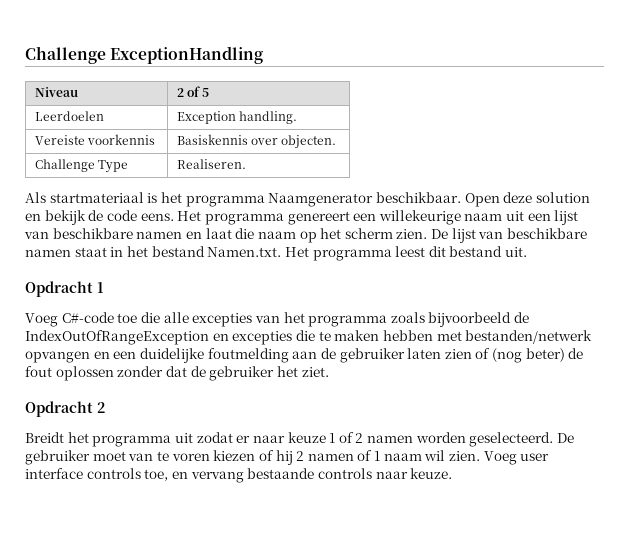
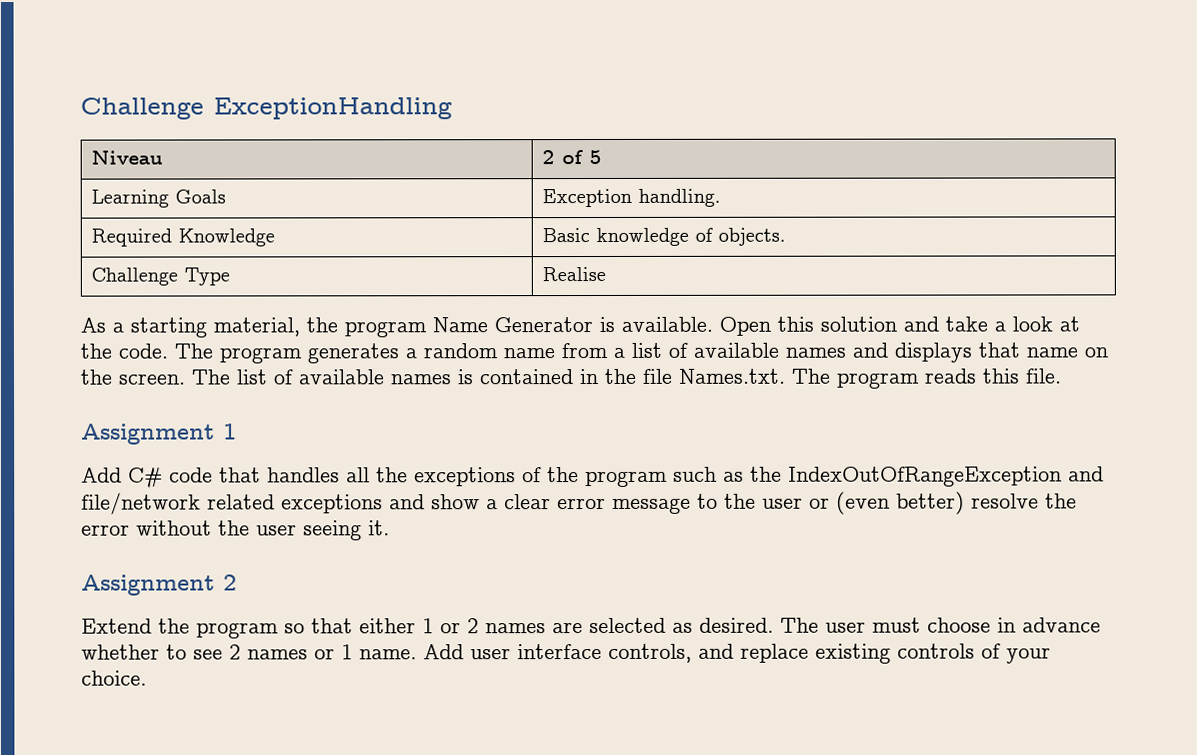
- Leerdoelen | Exception handling.
+ Learning Goals | Exception handling.
- Vereiste voorkennis | Basiskennis over objecten.
- Challenge Type | Realiseren.
- Als startmateriaal is het programma Naamgenerator beschikbaar. Open deze solution en bekijk de code eens. Het programma genereert een willekeurige naam uit een lijst van beschikbare namen en laat die naam op het scherm zien. De lijst van beschikbare namen staat in het bestand Namen.txt. Het programma leest dit bestand uit.
- Opdracht 1
- Voeg C#-code toe die alle excepties van het programma zoals bijvoorbeeld de IndexOutOfRangeException en excepties die te maken hebben met bestanden/netwerk opvangen en een duidelijke foutmelding aan de gebruiker laten zien of (nog beter) de fout oplossen zonder dat de gebruiker het ziet.
- Opdracht 2
- Breidt het programma uit zodat er naar keuze 1 of 2 namen worden geselecteerd. De gebruiker moet van te voren kiezen of hij 2 namen of 1 naam wil zien. Voeg user interface controls toe, en vervang bestaande controls naar keuze.
+ Required Knowledge | Basic knowledge of objects.
+ Challenge Type | Realise
+ As a starting material, the program Name Generator is available. Open this solution and take a look at the code. The program generates a random name from a list of available names and displays that name on the screen. The list of available names is contained in the file Names.txt. The program reads this file.
+ Assignment 1
+ Add C# code that handles all the exceptions of the program such as the IndexOutOfRangeException and file/network related exceptions and show a clear error message to the user or (even better) resolve the error without the user seeing it.
+ Assignment 2
+ Extend the program so that either 1 or 2 names are selected as desired. The user must choose in advance whether to see 2 names or 1 name. Add user interface controls, and replace existing controls of your choice.

